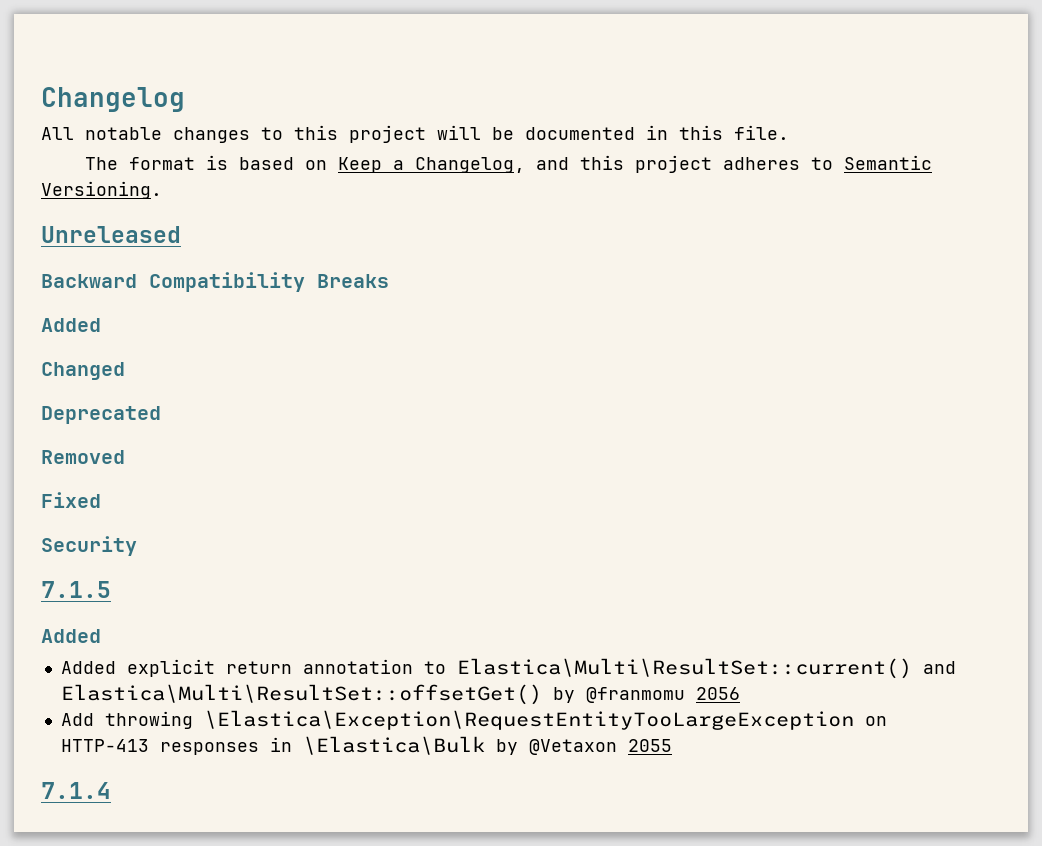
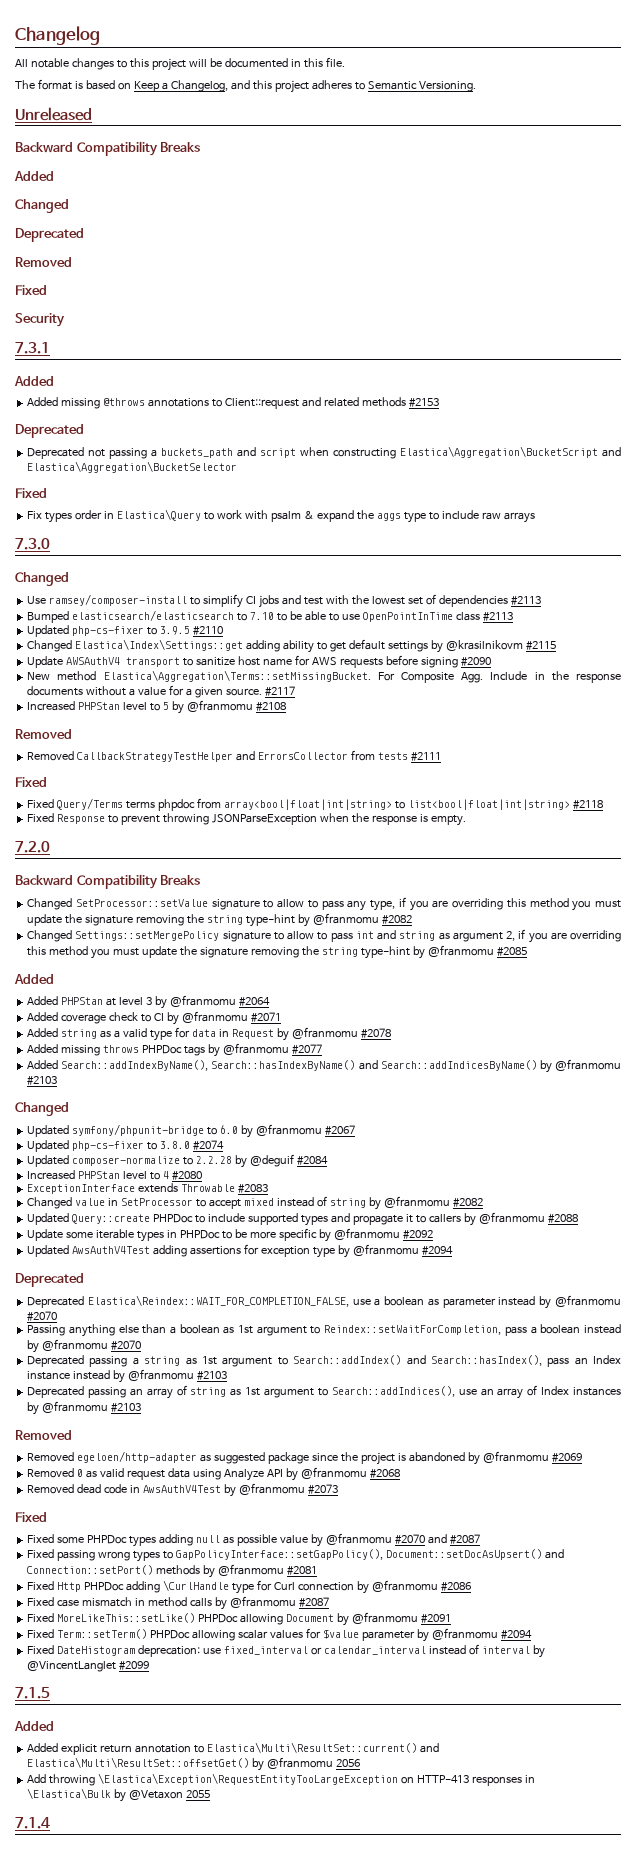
+ 7.3.1
+ Added
+ Added missing @throws annotations to Client::request and related methods #2153
+ Deprecated
+ Deprecated not passing a buckets_path and script when constructing Elastica\Aggregation\BucketScript and Elastica\Aggregation\BucketSelector
+ Fixed
+ Fix types order in Elastica\Query to work with psalm & expand the aggs type to include raw arrays
+ 7.3.0
+ Changed
+ Use ramsey/composer-install to simplify CI jobs and test with the lowest set of dependencies #2113
+ Bumped elasticsearch/elasticsearch to 7.10 to be able to use OpenPointInTime class #2113
+ Updated php-cs-fixer to 3.9.5 #2110
+ Changed Elastica\Index\Settings::get adding ability to get default settings by @krasilnikovm #2115
+ Update AWSAuthV4 transport to sanitize host name for AWS requests before signing #2090
+ New method Elastica\Aggregation\Terms::setMissingBucket. For Composite Agg. Include in the response documents without a value for a given source. #2117
+ Increased PHPStan level to 5 by @franmomu #2108
+ Removed
+ Removed CallbackStrategyTestHelper and ErrorsCollector from tests #2111
+ Fixed
+ Fixed Query/Terms terms phpdoc from array<bool|float|int|string> to list<bool|float|int|string> #2118
+ Fixed Response to prevent throwing JSONParseException when the response is empty.
+ 7.2.0
+ Backward Compatibility Breaks
+ Changed SetProcessor::setValue signature to allow to pass any type, if you are overriding this method you must update the signature removing the string type-hint by @franmomu #2082
+ Changed Settings::setMergePolicy signature to allow to pass int and string as argument 2, if you are overriding this method you must update the signature removing the string type-hint by @franmomu #2085
+ Added
+ Added PHPStan at level 3 by @franmomu #2064
+ Added coverage check to CI by @franmomu #2071
+ Added string as a valid type for data in Request by @franmomu #2078
+ Added missing throws PHPDoc tags by @franmomu #2077
+ Added Search::addIndexByName(), Search::hasIndexByName() and Search::addIndicesByName() by @franmomu #2103
+ Changed
+ Updated symfony/phpunit-bridge to 6.0 by @franmomu #2067
+ Updated php-cs-fixer to 3.8.0 #2074
+ Updated composer-normalize to 2.2.28 by @deguif #2084
+ Increased PHPStan level to 4 #2080
+ ExceptionInterface extends Throwable #2083
+ Changed value in SetProcessor to accept mixed instead of string by @franmomu #2082
+ Updated Query::create PHPDoc to include supported types and propagate it to callers by @franmomu #2088
+ Update some iterable types in PHPDoc to be more specific by @franmomu #2092
+ Updated AwsAuthV4Test adding assertions for exception type by @franmomu #2094
+ Deprecated
+ Deprecated Elastica\Reindex::WAIT_FOR_COMPLETION_FALSE, use a boolean as parameter instead by @franmomu #2070
+ Passing anything else than a boolean as 1st argument to Reindex::setWaitForCompletion, pass a boolean instead by @franmomu #2070
+ Deprecated passing a string as 1st argument to Search::addIndex() and Search::hasIndex(), pass an Index instance instead by @franmomu #2103
+ Deprecated passing an array of string as 1st argument to Search::addIndices(), use an array of Index instances by @franmomu #2103
+ Removed
+ Removed egeloen/http-adapter as suggested package since the project is abandoned by @franmomu #2069
+ Removed 0 as valid request data using Analyze API by @franmomu #2068
+ Removed dead code in AwsAuthV4Test by @franmomu #2073
+ Fixed
+ Fixed some PHPDoc types adding null as possible value by @franmomu #2070 and #2087
+ Fixed passing wrong types to GapPolicyInterface::setGapPolicy(), Document::setDocAsUpsert() and Connection::setPort() methods by @franmomu #2081
+ Fixed Http PHPDoc adding \CurlHandle type for Curl connection by @franmomu #2086
+ Fixed case mismatch in method calls by @franmomu #2087
+ Fixed MoreLikeThis::setLike() PHPDoc allowing Document by @franmomu #2091
+ Fixed Term::setTerm() PHPDoc allowing scalar values for $value parameter by @franmomu #2094
+ Fixed DateHistogram deprecation: use fixed_interval or calendar_interval instead of interval by @VincentLanglet #2099

